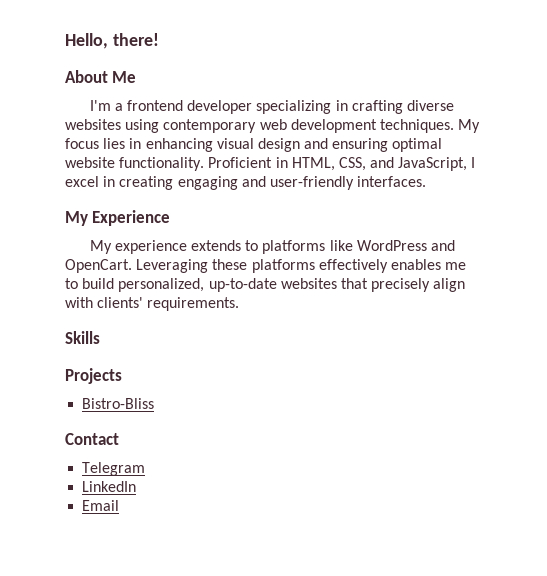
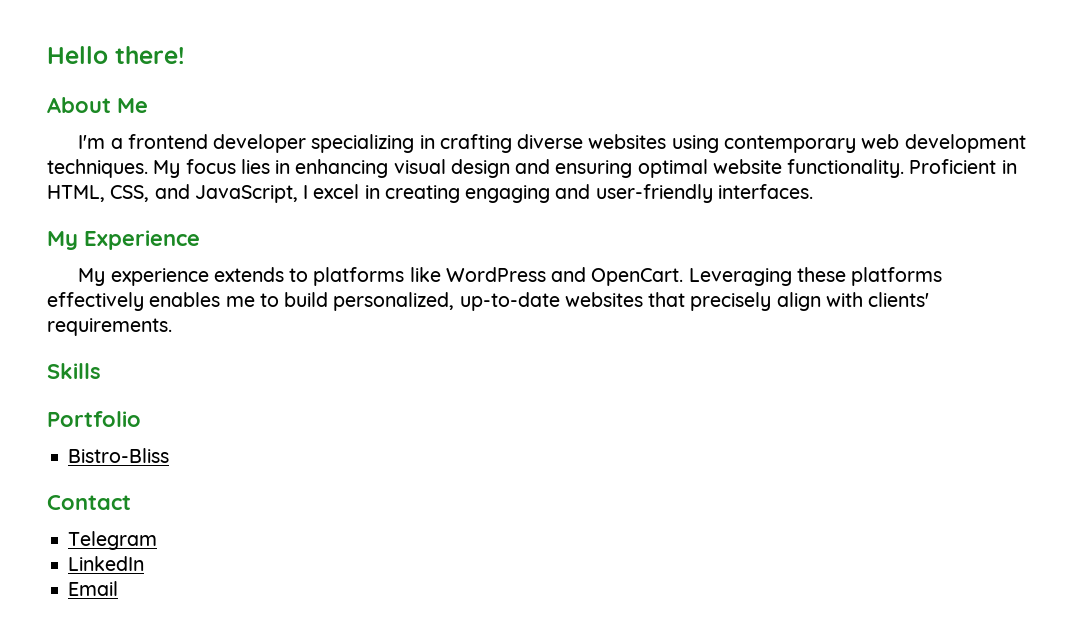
- Hello, there!
+ Hello there!
- Projects
+ Portfolio

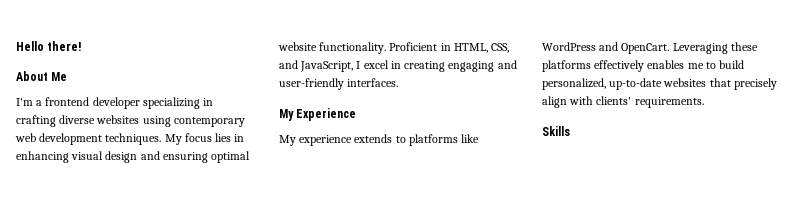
- Portfolio
- Bistro-Bliss
- Contact
- Telegram
- LinkedIn
- Email

